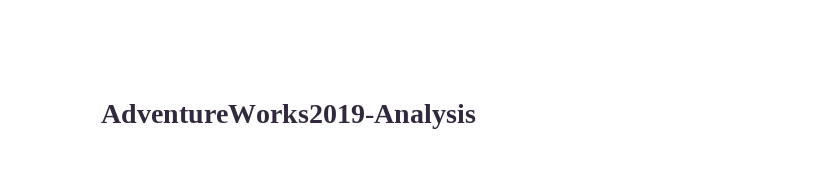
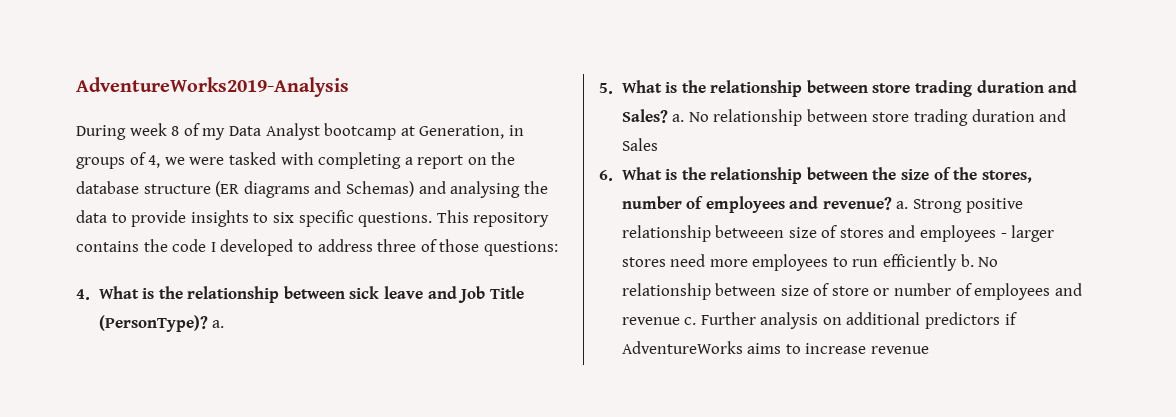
+ During week 8 of my Data Analyst bootcamp at Generation, in groups of 4, we were tasked with completing a report on the database structure (ER diagrams and Schemas) and analysing the data to provide insights to six specific questions. This repository contains the code I developed to address three of those questions:
+ 4. What is the relationship between sick leave and Job Title (PersonType)? a.
+ 5. What is the relationship between store trading duration and Sales? a. No relationship between store trading duration and Sales
+ 6. What is the relationship between the size of the stores, number of employees and revenue? a. Strong positive relationship betweeen size of stores and employees - larger stores need more employees to run efficiently b. No relationship between size of store or number of employees and revenue c. Further analysis on additional predictors if AdventureWorks aims to increase revenue

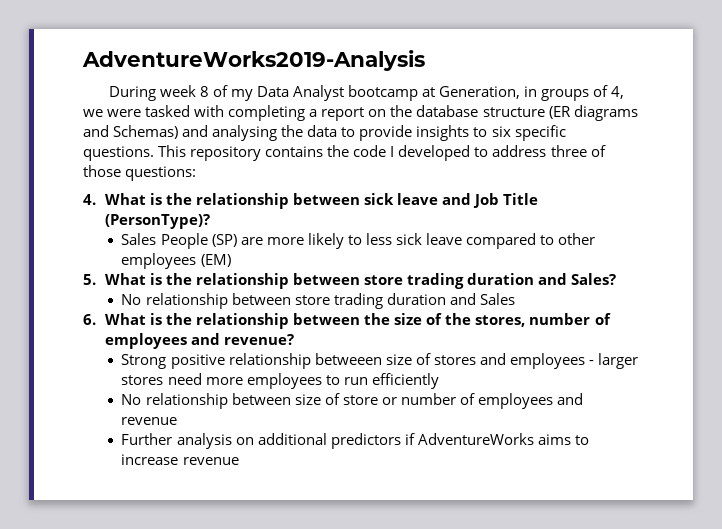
- 4. What is the relationship between sick leave and Job Title (PersonType)? a.
+ 4. What is the relationship between sick leave and Job Title (PersonType)?
+ Sales People (SP) are more likely to less sick leave compared to other employees (EM)
- 5. What is the relationship between store trading duration and Sales? a. No relationship between store trading duration and Sales
+ 5. What is the relationship between store trading duration and Sales?
+ No relationship between store trading duration and Sales
- 6. What is the relationship between the size of the stores, number of employees and revenue? a. Strong positive relationship betweeen size of stores and employees - larger stores need more employees to run efficiently b. No relationship between size of store or number of employees and revenue c. Further analysis on additional predictors if AdventureWorks aims to increase revenue
+ 6. What is the relationship between the size of the stores, number of employees and revenue?
+ Strong positive relationship betweeen size of stores and employees - larger stores need more employees to run efficiently
+ No relationship between size of store or number of employees and revenue
+ Further analysis on additional predictors if AdventureWorks aims to increase revenue

